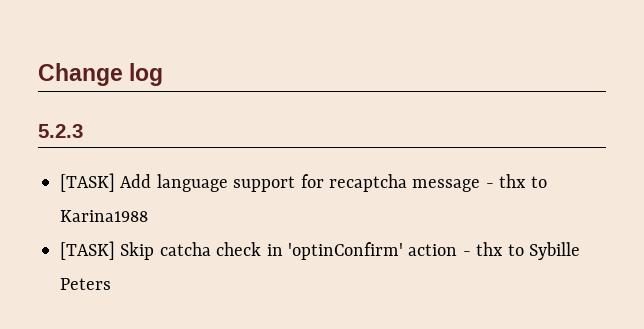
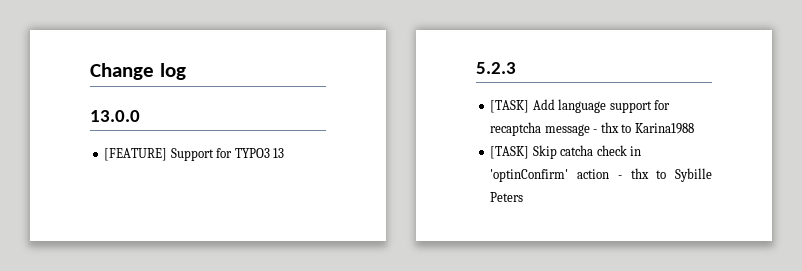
+ 13.0.0
+ [FEATURE] Support for TYPO3 13

